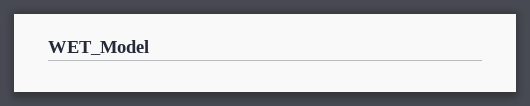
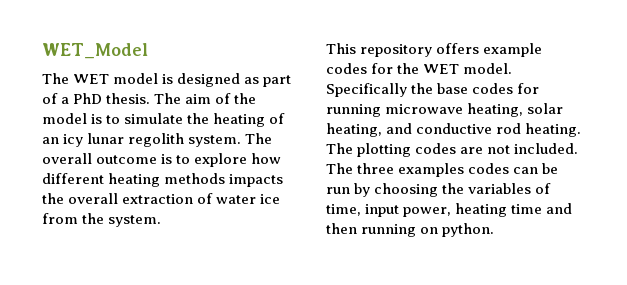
+ The WET model is designed as part of a PhD thesis. The aim of the model is to simulate the heating of an icy lunar regolith system. The overall outcome is to explore how different heating methods impacts the overall extraction of water ice from the system.
+ This repository offers example codes for the WET model. Specifically the base codes for running microwave heating, solar heating, and conductive rod heating. The plotting codes are not included. The three examples codes can be run by choosing the variables of time, input power, heating time and then running on python.

